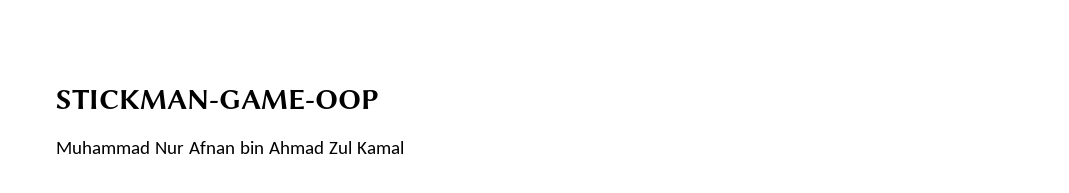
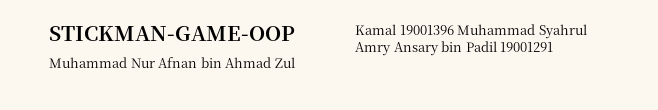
- Muhammad Nur Afnan bin Ahmad Zul Kamal
+ Muhammad Nur Afnan bin Ahmad Zul Kamal 19001396 Muhammad Syahrul Amry Ansary bin Padil 19001291

